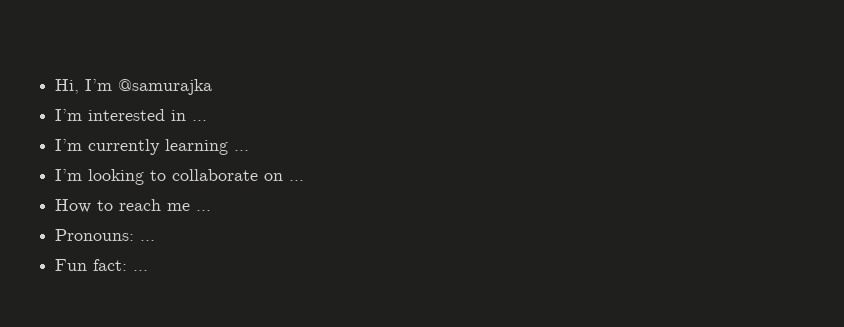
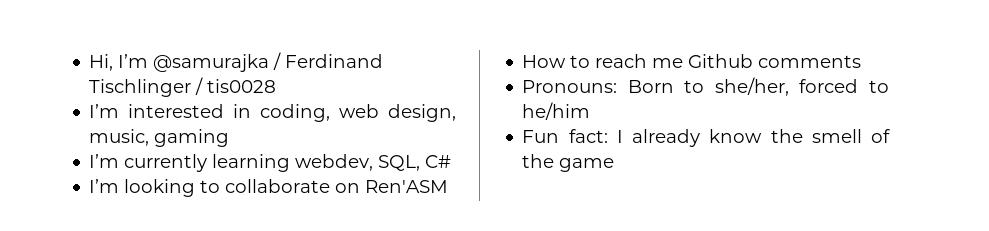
- Hi, I’m @samurajka
- I’m interested in ...
+ Hi, I’m @samurajka / Ferdinand Tischlinger / tis0028
+ I’m interested in coding, web design, music, gaming
- I’m currently learning ...
+ I’m currently learning webdev, SQL, C#
- I’m looking to collaborate on ...
+ I’m looking to collaborate on Ren'ASM
- How to reach me ...
+ How to reach me Github comments
- Pronouns: ...
- Fun fact: ...
+ Pronouns: Born to she/her, forced to he/him
+ Fun fact: I already know the smell of the game

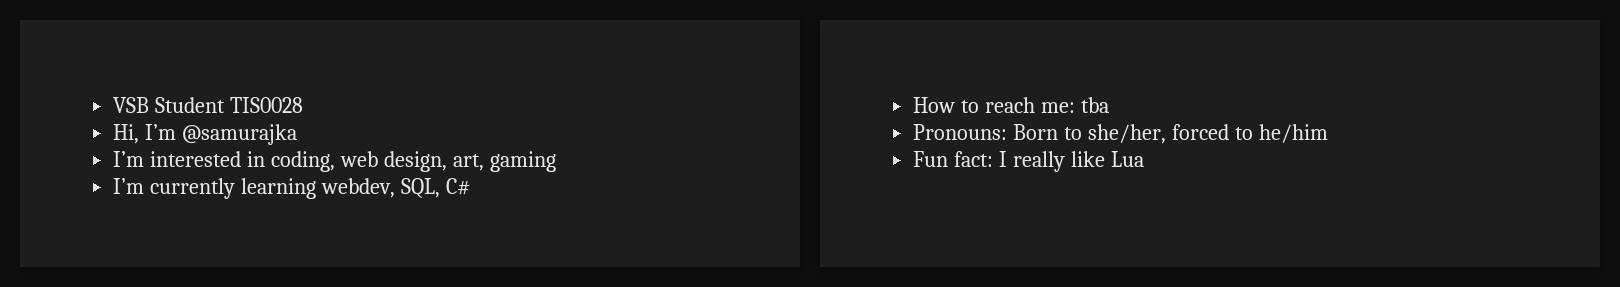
+ VSB Student TIS0028
- Hi, I’m @samurajka / Ferdinand Tischlinger / tis0028
+ Hi, I’m @samurajka
- I’m interested in coding, web design, music, gaming
+ I’m interested in coding, web design, art, gaming
- I’m looking to collaborate on Ren'ASM
- How to reach me Github comments
+ How to reach me: tba
- Fun fact: I already know the smell of the game
+ Fun fact: I really like Lua

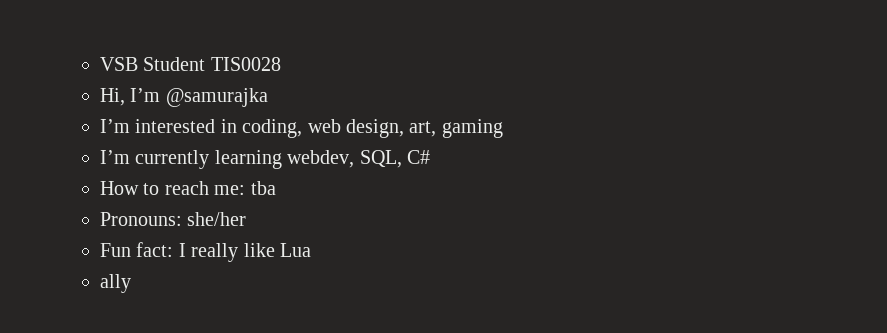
- Pronouns: Born to she/her, forced to he/him
+ Pronouns: she/her
+ ally

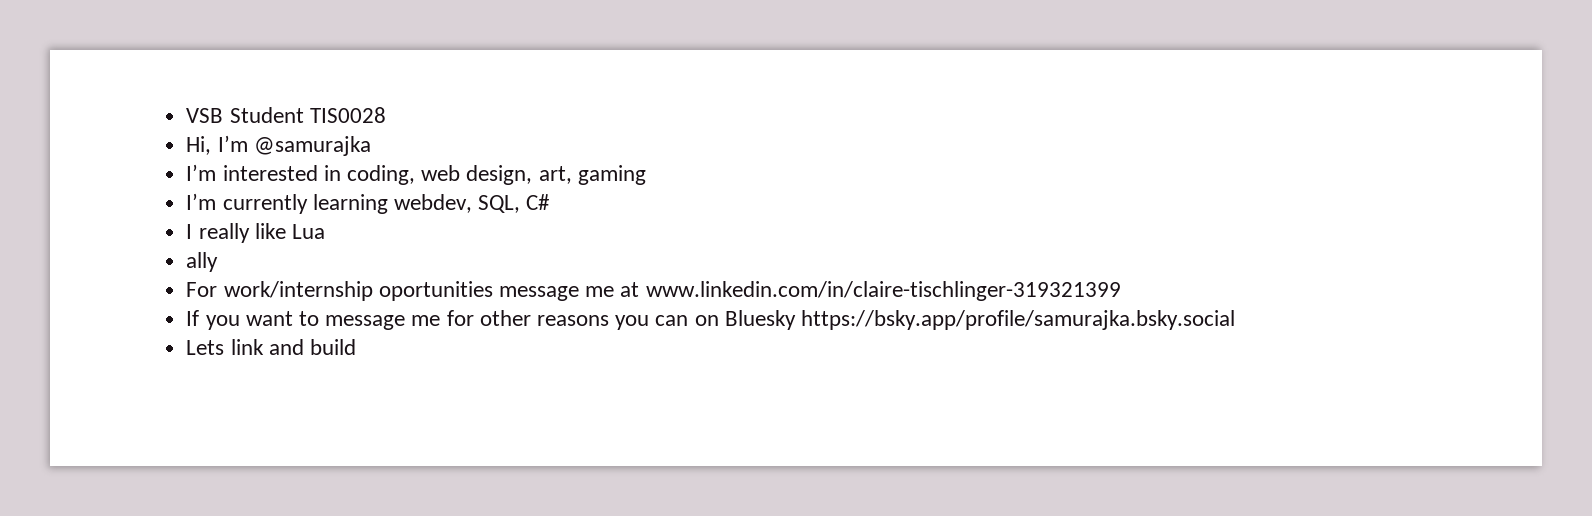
- How to reach me: tba
- Pronouns: she/her
- Fun fact: I really like Lua
+ I really like Lua
+ For work/internship oportunities message me at www.linkedin.com/in/claire-tischlinger-319321399
+ If you want to message me for other reasons you can on Bluesky https://bsky.app/profile/samurajka.bsky.social
+ Lets link and build

